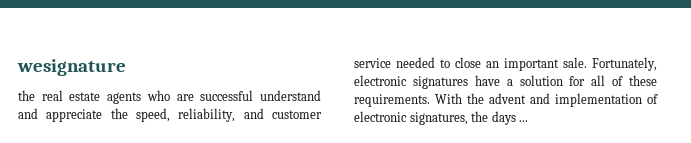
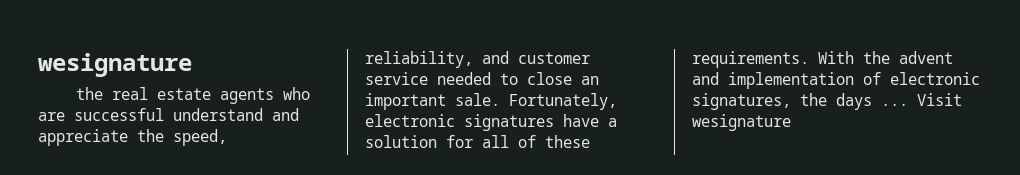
+ Visit wesignature

